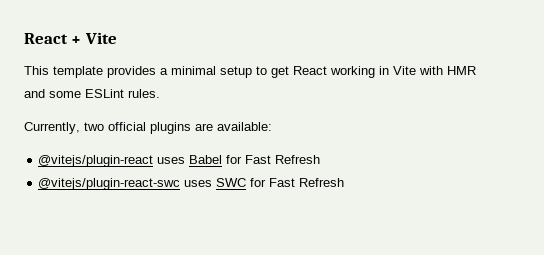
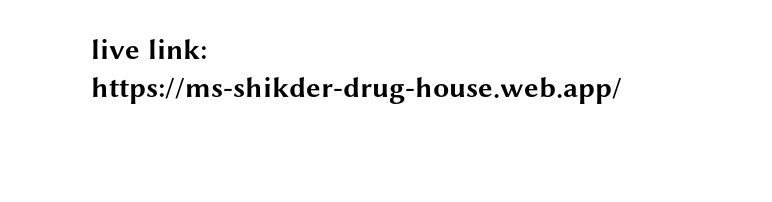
- React + Vite
- This template provides a minimal setup to get React working in Vite with HMR and some ESLint rules.
- Currently, two official plugins are available:
- @vitejs/plugin-react uses Babel for Fast Refresh
- @vitejs/plugin-react-swc uses SWC for Fast Refresh
+ live link: https://ms-shikder-drug-house.web.app/

